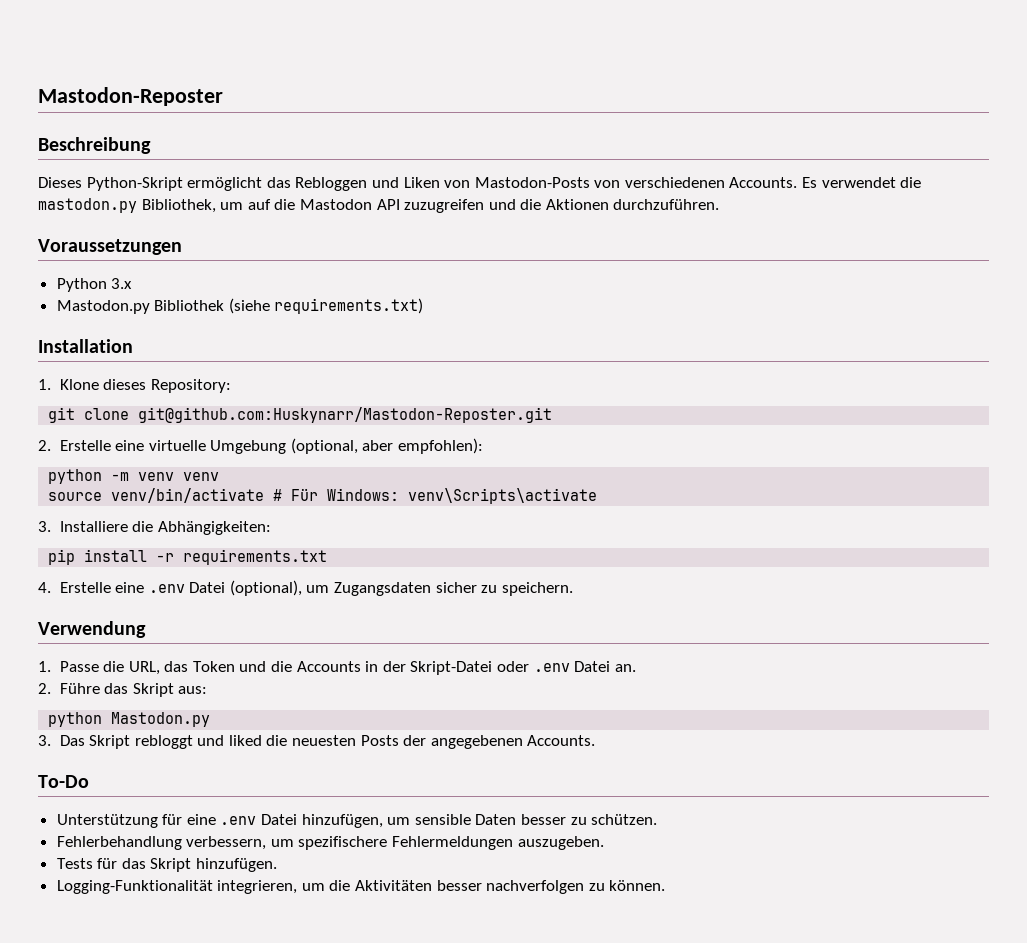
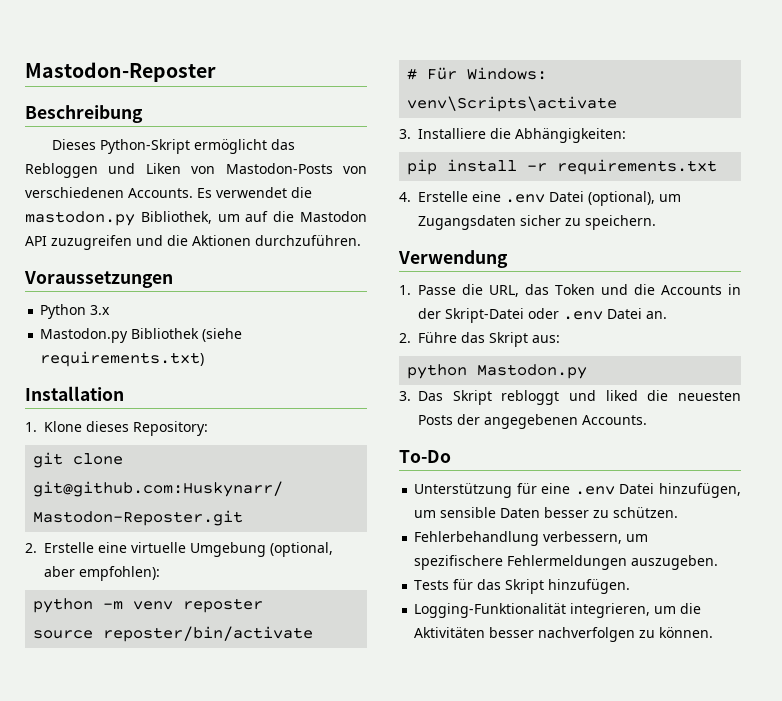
- python -m venv venv
+ python -m venv reposter
- source venv/bin/activate # Für Windows: venv\Scripts\activate
+ source reposter/bin/activate
+ # Für Windows: venv\Scripts\activate

